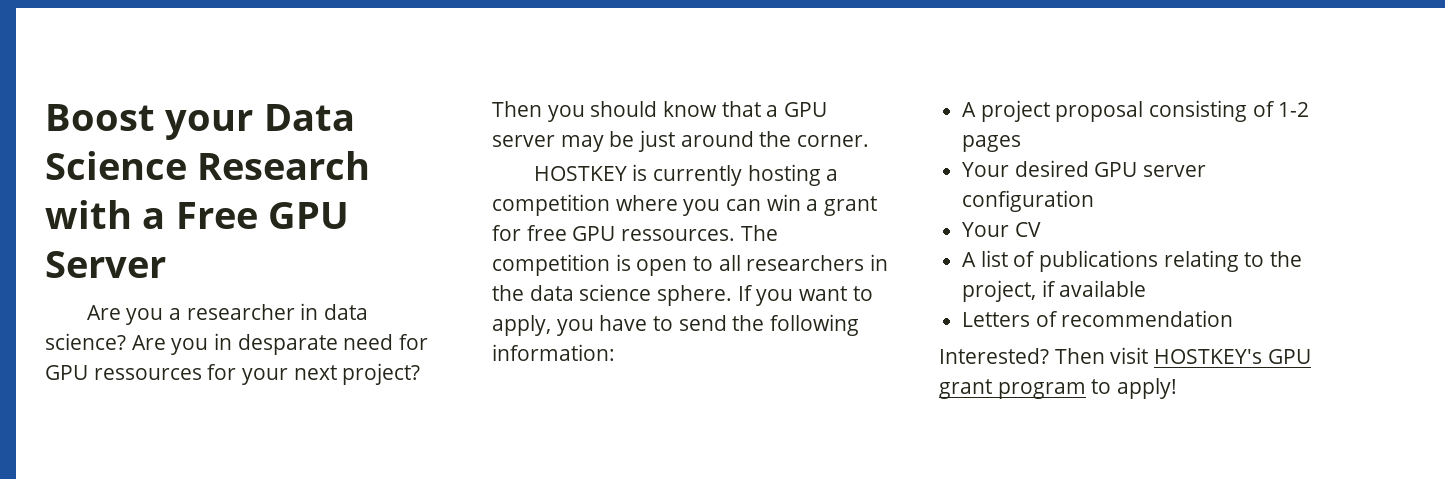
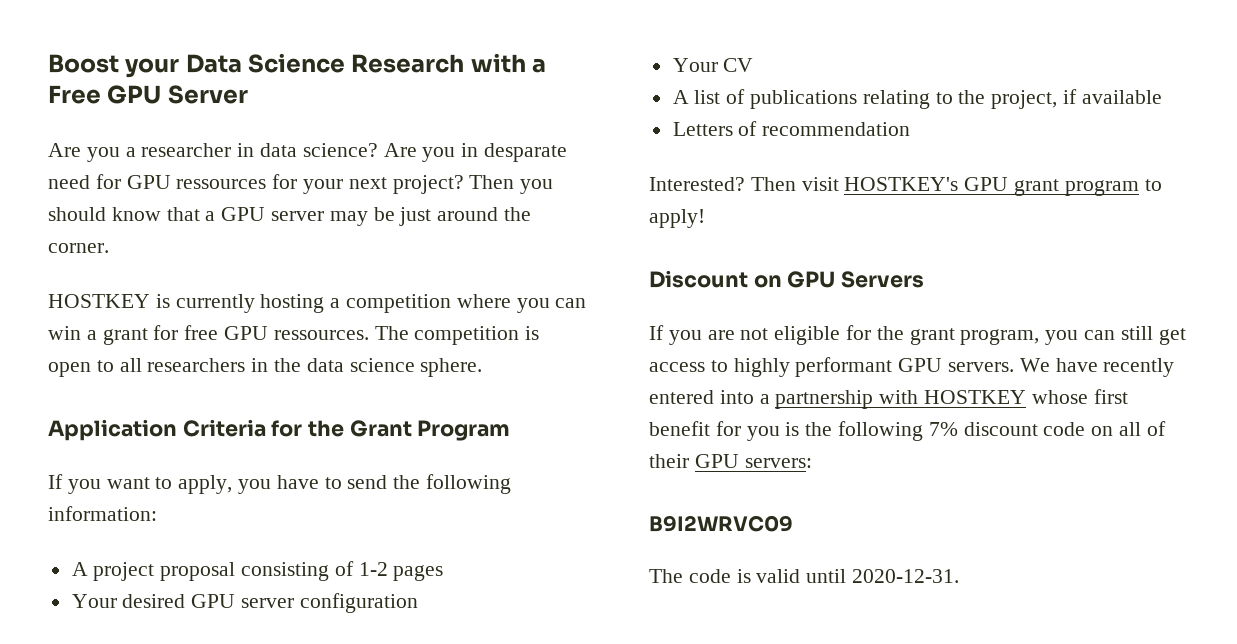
- The competition is open to all researchers in the data science sphere. If you want to apply, you have to send the following information:
+ The competition is open to all researchers in the data science sphere.
+ Application Criteria for the Grant Program
+ If you want to apply, you have to send the following information:
+ Discount on GPU Servers
+ If you are not eligible for the grant program, you can still get access to highly performant GPU servers. We have recently entered into a partnership with HOSTKEY whose first benefit for you is the following 7% discount code on all of their GPU servers:
+ B9I2WRVC09
+ The code is valid until 2020-12-31.

